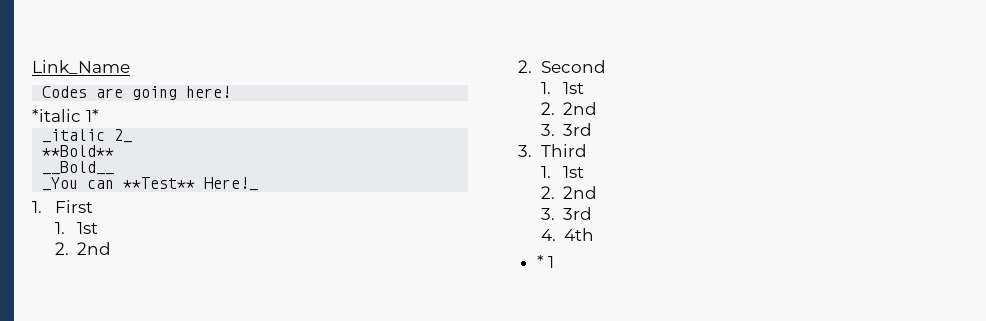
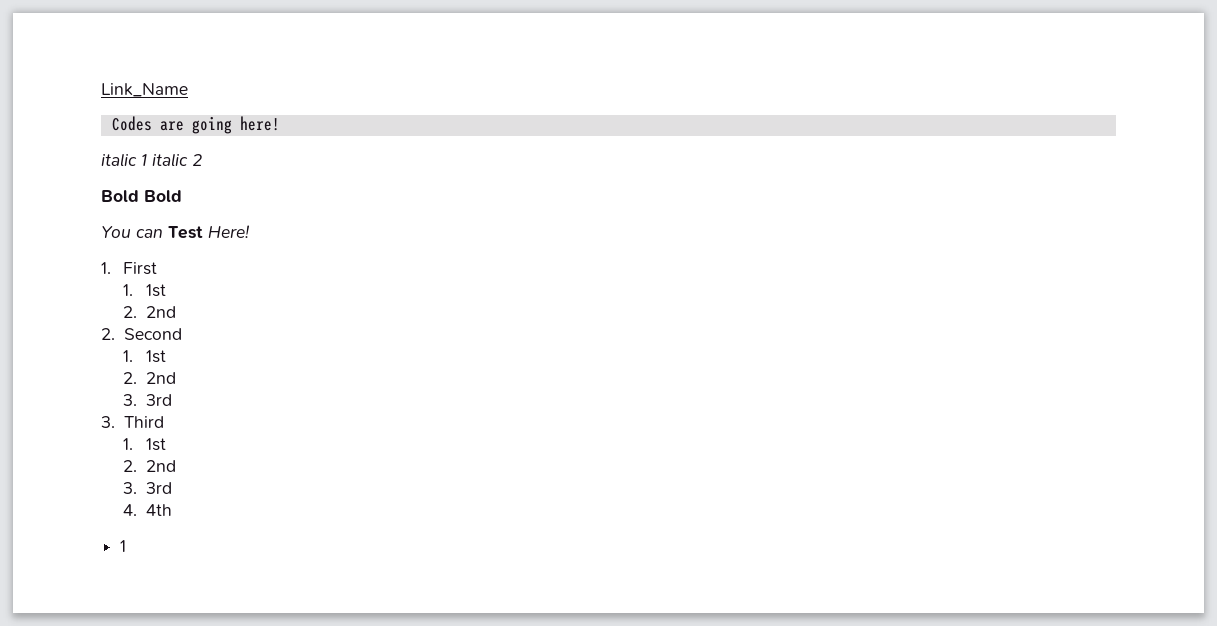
- *italic 1*
- _italic 2_
- **Bold**
- __Bold__
- _You can **Test** Here!_
+ italic 1 italic 2
+ Bold Bold
+ You can Test Here!
  4. 4th
- * 1
+ 1

